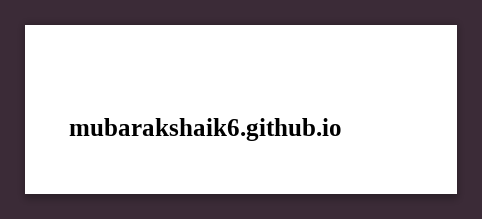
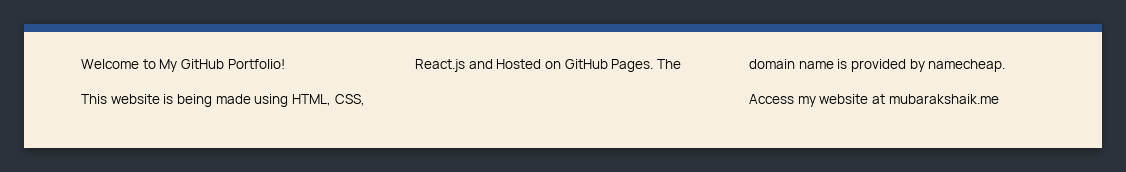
- mubarakshaik6.github.io
+ Welcome to My GitHub Portfolio!
+ This website is being made using HTML, CSS, React.js and Hosted on GitHub Pages. The domain name is provided by namecheap.
+ Access my website at mubarakshaik.me

